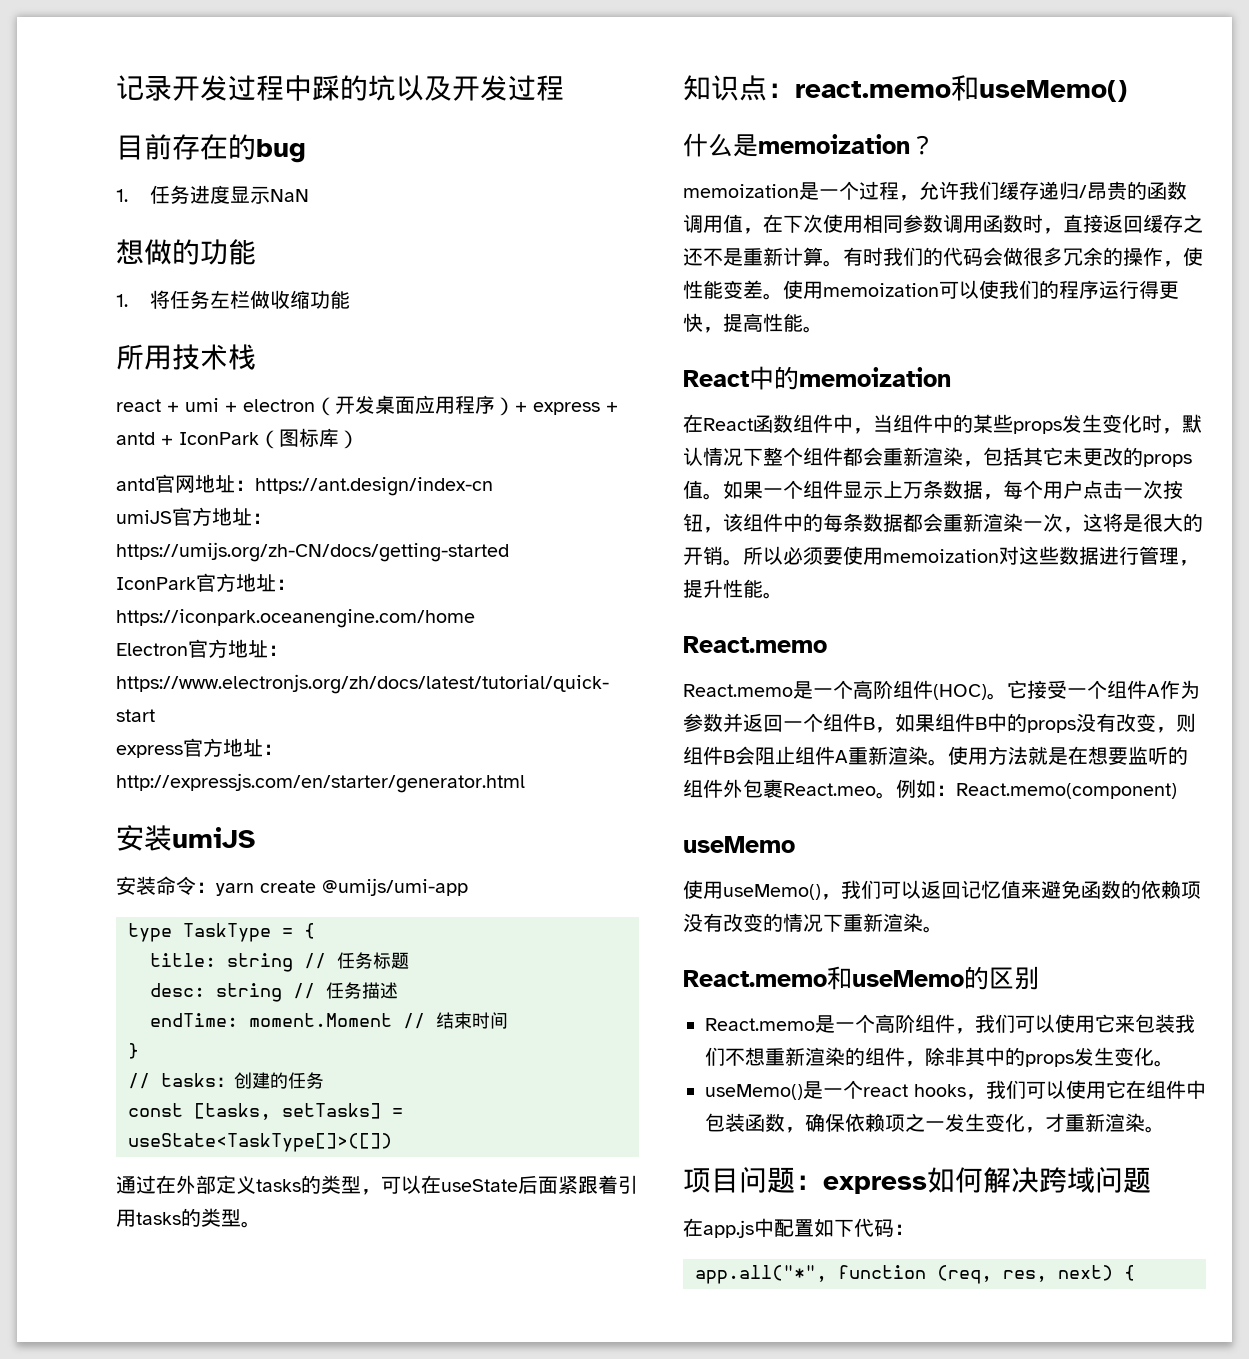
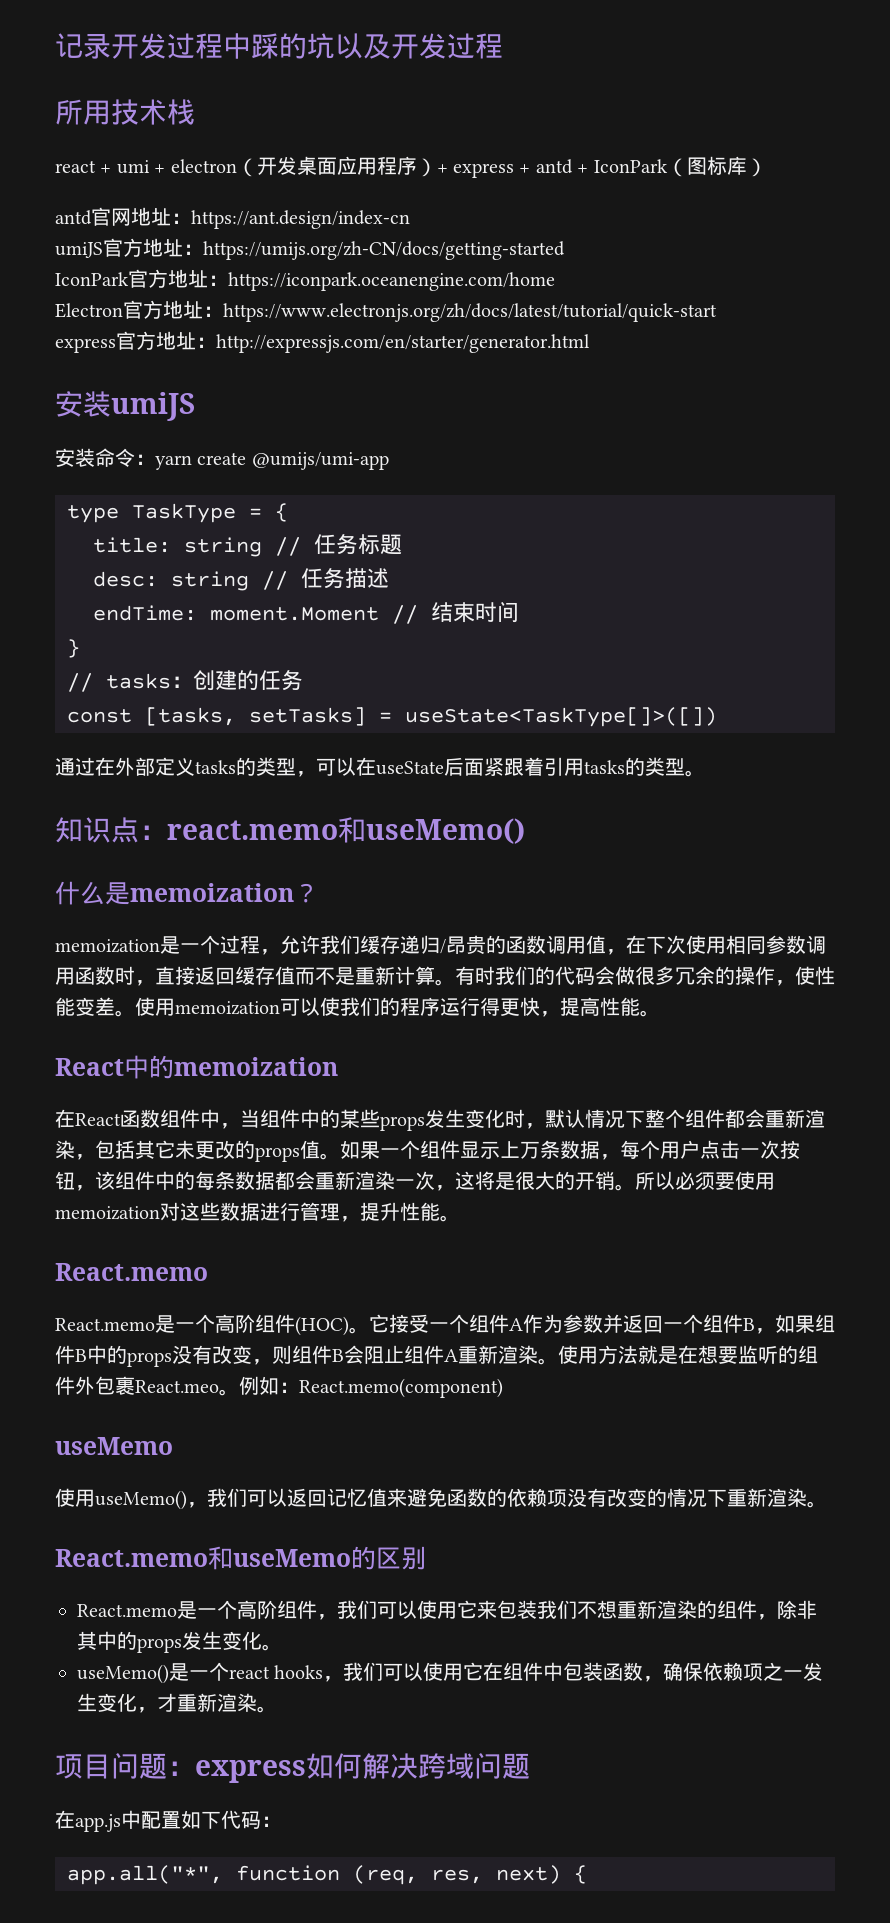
- 目前存在的bug
- 1.任务进度显示NaN
- 想做的功能
- 1.将任务左栏做收缩功能
- memoization是一个过程，允许我们缓存递归/昂贵的函数调用值，在下次使用相同参数调用函数时，直接返回缓存之还不是重新计算。
+ memoization是一个过程，允许我们缓存递归/昂贵的函数调用值，在下次使用相同参数调用函数时，直接返回缓存值而不是重新计算。

